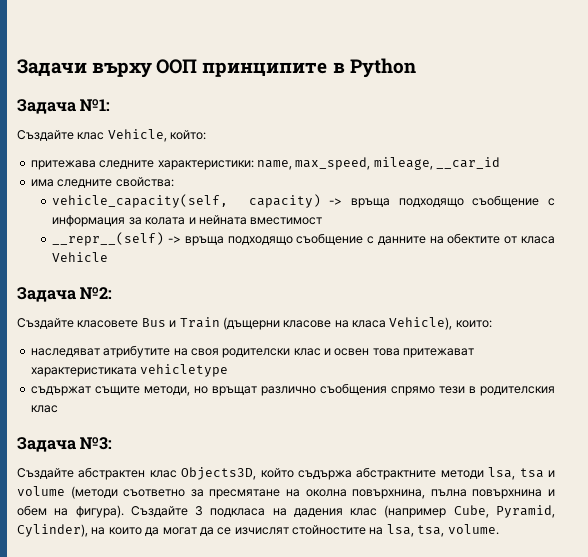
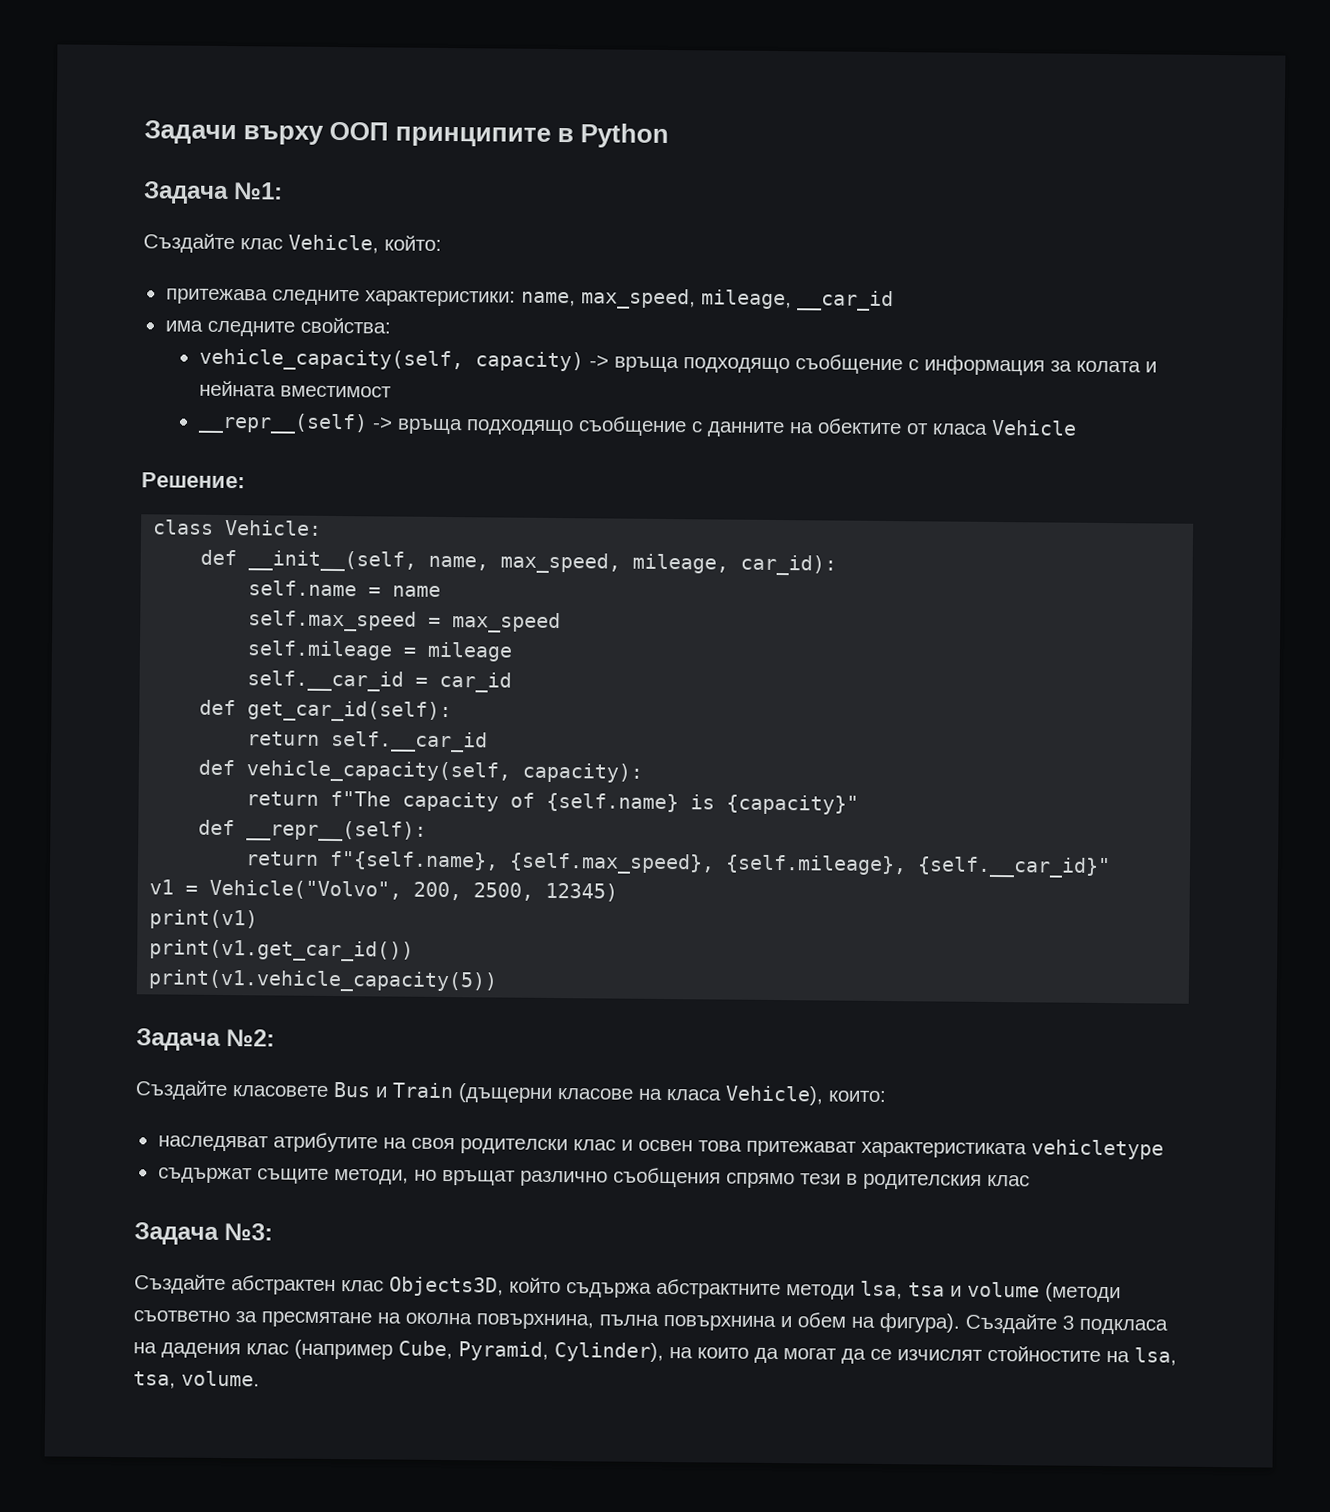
+ Решение:
+ class Vehicle:
+ def __init__(self, name, max_speed, mileage, car_id):
+ self.name = name
+ self.max_speed = max_speed
+ self.mileage = mileage
+ self.__car_id = car_id
+ def get_car_id(self):
+ return self.__car_id
+ def vehicle_capacity(self, capacity):
+ return f"The capacity of {self.name} is {capacity}"
+ def __repr__(self):
+ return f"{self.name}, {self.max_speed}, {self.mileage}, {self.__car_id}"
+ v1 = Vehicle("Volvo", 200, 2500, 12345)
+ print(v1)
+ print(v1.get_car_id())
+ print(v1.vehicle_capacity(5))

